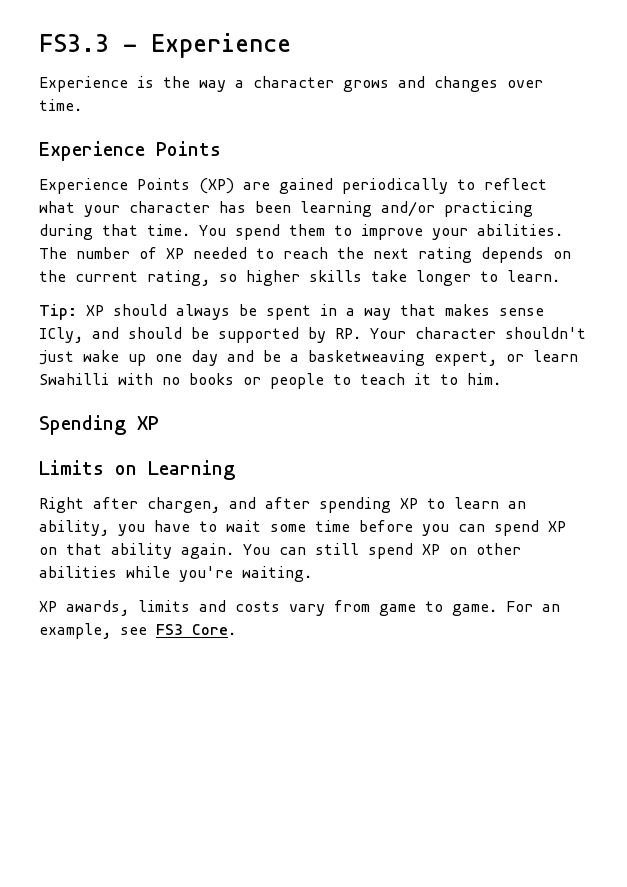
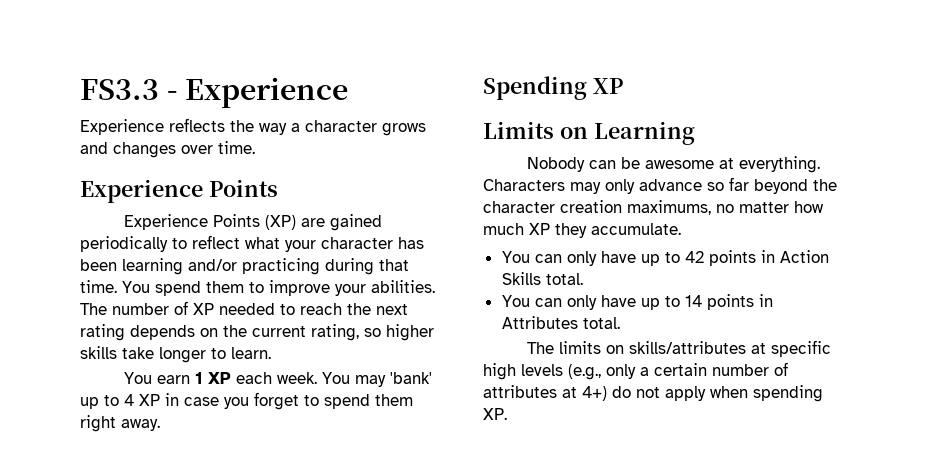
- Experience is the way a character grows and changes over time.
+ Experience reflects the way a character grows and changes over time.
- Tip: XP should always be spent in a way that makes sense ICly, and should be supported by RP. Your character shouldn't just wake up one day and be a basketweaving expert, or learn Swahilli with no books or people to teach it to him.
+ You earn 1 XP each week. You may 'bank' up to 4 XP in case you forget to spend them right away.
- Right after chargen, and after spending XP to learn an ability, you have to wait some time before you can spend XP on that ability again. You can still spend XP on other abilities while you're waiting.
- XP awards, limits and costs vary from game to game. For an example, see FS3 Core.
+ Nobody can be awesome at everything. Characters may only advance so far beyond the character creation maximums, no matter how much XP they accumulate.
+ You can only have up to 42 points in Action Skills total.
+ You can only have up to 14 points in Attributes total.
+ The limits on skills/attributes at specific high levels (e.g., only a certain number of attributes at 4+) do not apply when spending XP.

